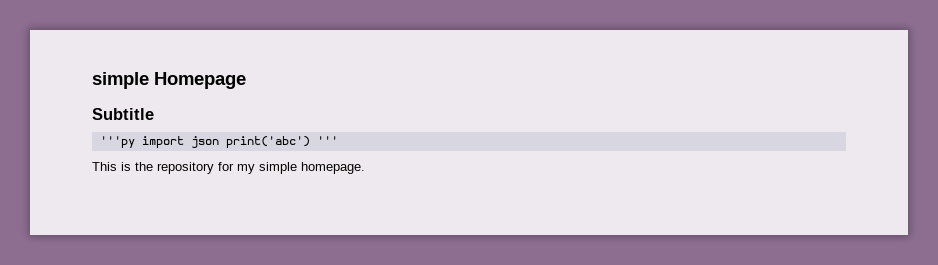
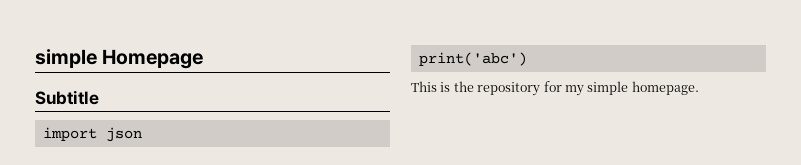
- '''py import json print('abc') '''
+ import json
+ print('abc')

